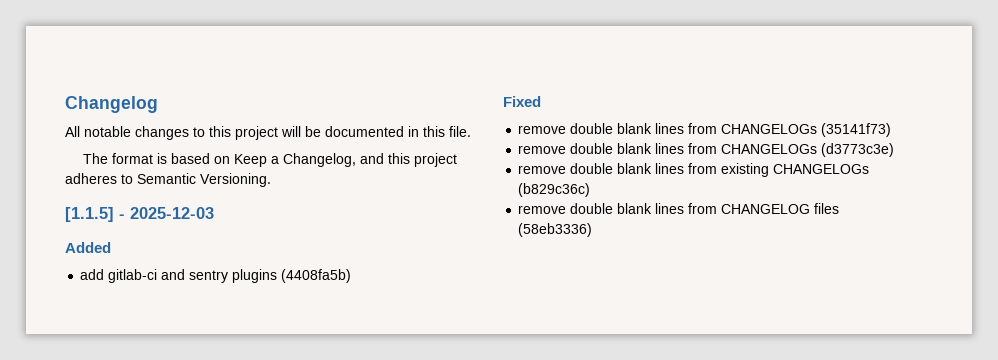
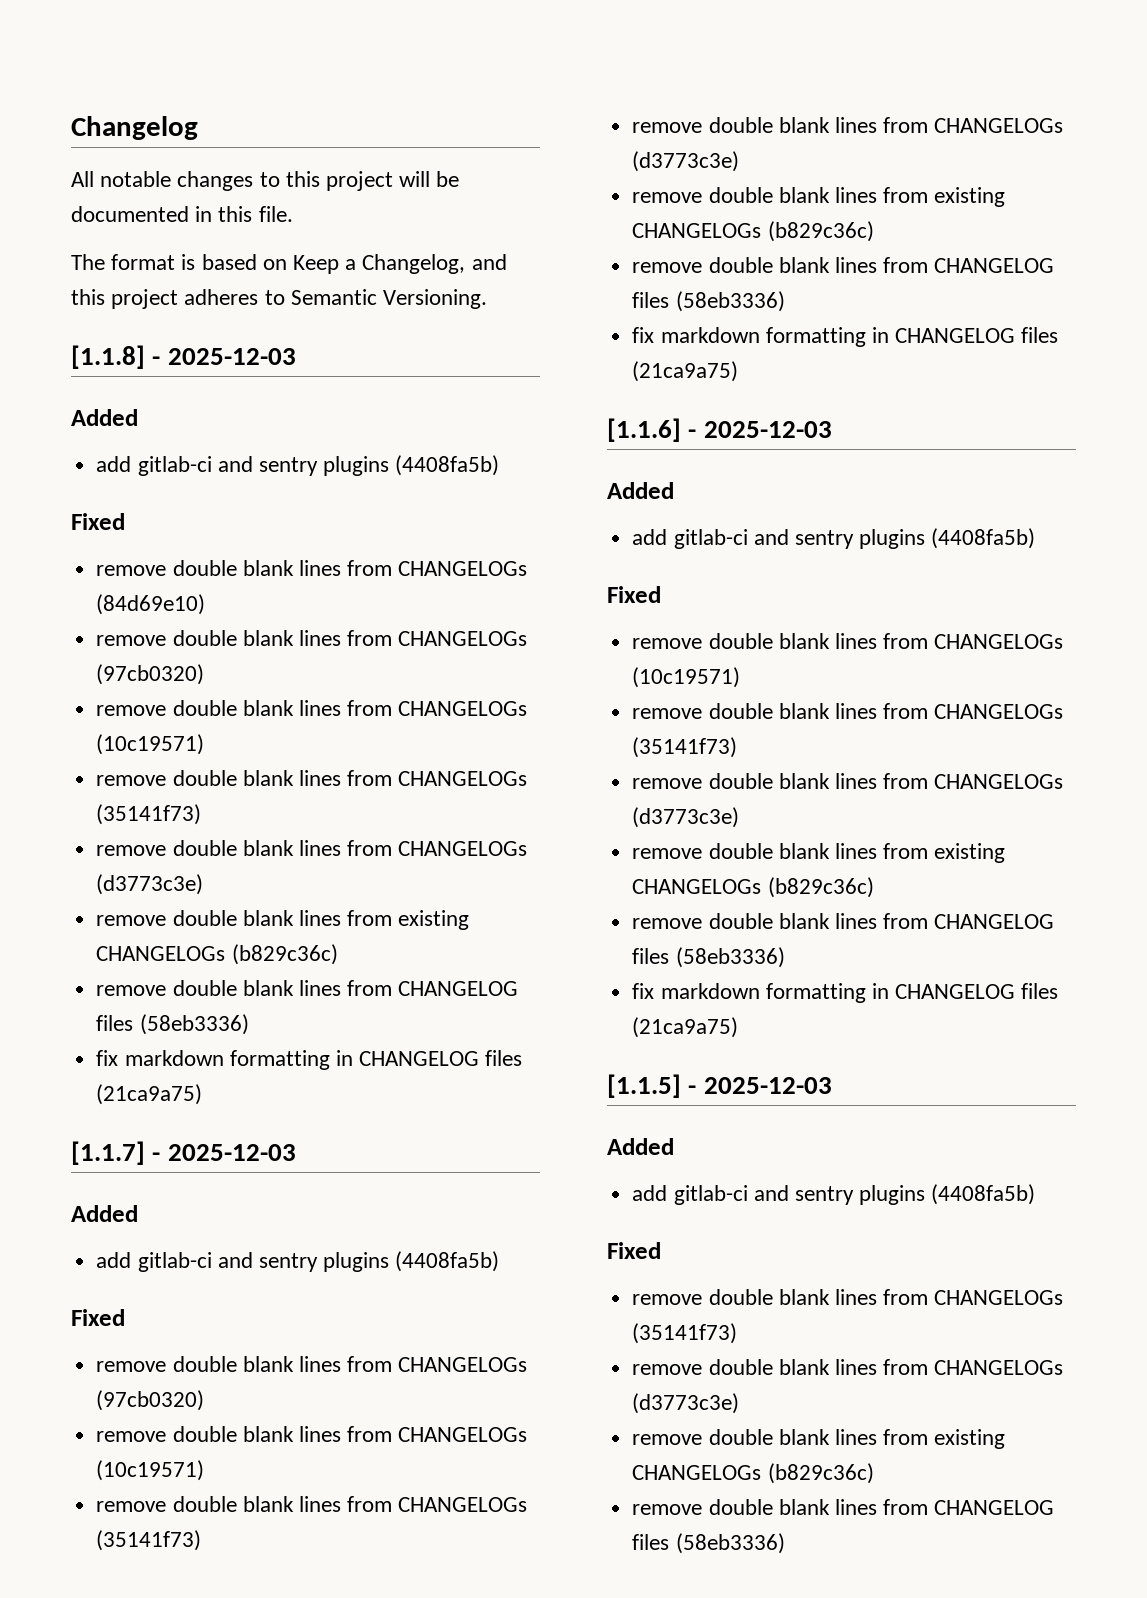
+ [1.1.8] - 2025-12-03
+ Added
+ add gitlab-ci and sentry plugins (4408fa5b)
+ Fixed
+ remove double blank lines from CHANGELOGs (84d69e10)
+ remove double blank lines from CHANGELOGs (97cb0320)
+ remove double blank lines from CHANGELOGs (10c19571)
+ remove double blank lines from CHANGELOGs (35141f73)
+ remove double blank lines from CHANGELOGs (d3773c3e)
+ remove double blank lines from existing CHANGELOGs (b829c36c)
+ remove double blank lines from CHANGELOG files (58eb3336)
+ fix markdown formatting in CHANGELOG files (21ca9a75)
+ [1.1.7] - 2025-12-03
+ Added
+ add gitlab-ci and sentry plugins (4408fa5b)
+ Fixed
+ remove double blank lines from CHANGELOGs (97cb0320)
+ remove double blank lines from CHANGELOGs (10c19571)
+ remove double blank lines from CHANGELOGs (35141f73)
+ remove double blank lines from CHANGELOGs (d3773c3e)
+ remove double blank lines from existing CHANGELOGs (b829c36c)
+ remove double blank lines from CHANGELOG files (58eb3336)
+ fix markdown formatting in CHANGELOG files (21ca9a75)
+ [1.1.6] - 2025-12-03
+ Added
+ add gitlab-ci and sentry plugins (4408fa5b)
+ Fixed
+ remove double blank lines from CHANGELOGs (10c19571)
+ remove double blank lines from CHANGELOGs (35141f73)
+ remove double blank lines from CHANGELOGs (d3773c3e)
+ remove double blank lines from existing CHANGELOGs (b829c36c)
+ remove double blank lines from CHANGELOG files (58eb3336)
+ fix markdown formatting in CHANGELOG files (21ca9a75)

